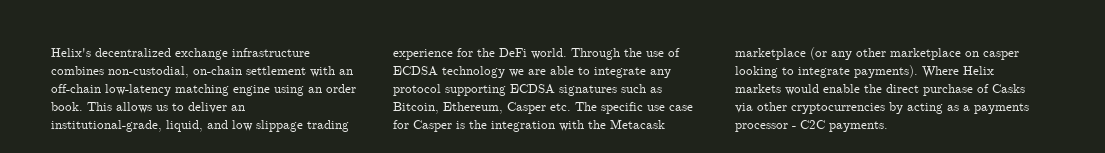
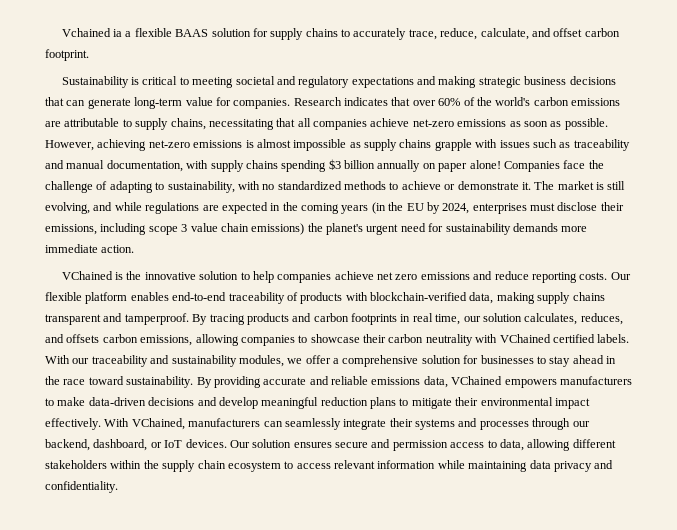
- Helix's decentralized exchange infrastructure combines non-custodial, on-chain settlement with an off-chain low-latency matching engine using an order book. This allows us to deliver an institutional-grade, liquid, and low slippage trading experience for the DeFi world. Through the use of ECDSA technology we are able to integrate any protocol supporting ECDSA signatures such as Bitcoin, Ethereum, Casper etc. The specific use case for Casper is the integration with the Metacask marketplace (or any other marketplace on casper looking to integrate payments). Where Helix markets would enable the direct purchase of Casks via other cryptocurrencies by acting as a payments processor - C2C payments.
+ Vchained ia a flexible BAAS solution for supply chains to accurately trace, reduce, calculate, and offset carbon footprint.
+ Sustainability is critical to meeting societal and regulatory expectations and making strategic business decisions that can generate long-term value for companies. Research indicates that over 60% of the world's carbon emissions are attributable to supply chains, necessitating that all companies achieve net-zero emissions as soon as possible. However, achieving net-zero emissions is almost impossible as supply chains grapple with issues such as traceability and manual documentation, with supply chains spending $3 billion annually on paper alone! Companies face the challenge of adapting to sustainability, with no standardized methods to achieve or demonstrate it. The market is still evolving, and while regulations are expected in the coming years (in the EU by 2024, enterprises must disclose their emissions, including scope 3 value chain emissions) the planet's urgent need for sustainability demands more immediate action.
+ VChained is the innovative solution to help companies achieve net zero emissions and reduce reporting costs. Our flexible platform enables end-to-end traceability of products with blockchain-verified data, making supply chains transparent and tamperproof. By tracing products and carbon footprints in real time, our solution calculates, reduces, and offsets carbon emissions, allowing companies to showcase their carbon neutrality with VChained certified labels. With our traceability and sustainability modules, we offer a comprehensive solution for businesses to stay ahead in the race toward sustainability. By providing accurate and reliable emissions data, VChained empowers manufacturers to make data-driven decisions and develop meaningful reduction plans to mitigate their environmental impact effectively. With VChained, manufacturers can seamlessly integrate their systems and processes through our backend, dashboard, or IoT devices. Our solution ensures secure and permission access to data, allowing different stakeholders within the supply chain ecosystem to access relevant information while maintaining data privacy and confidentiality.

